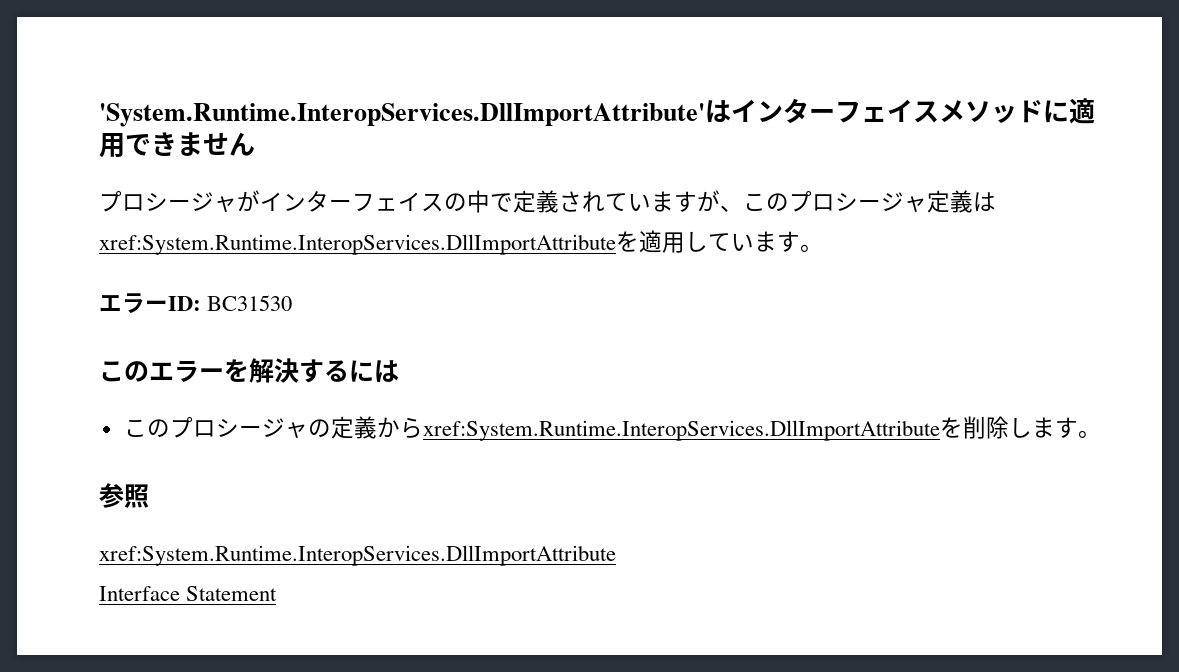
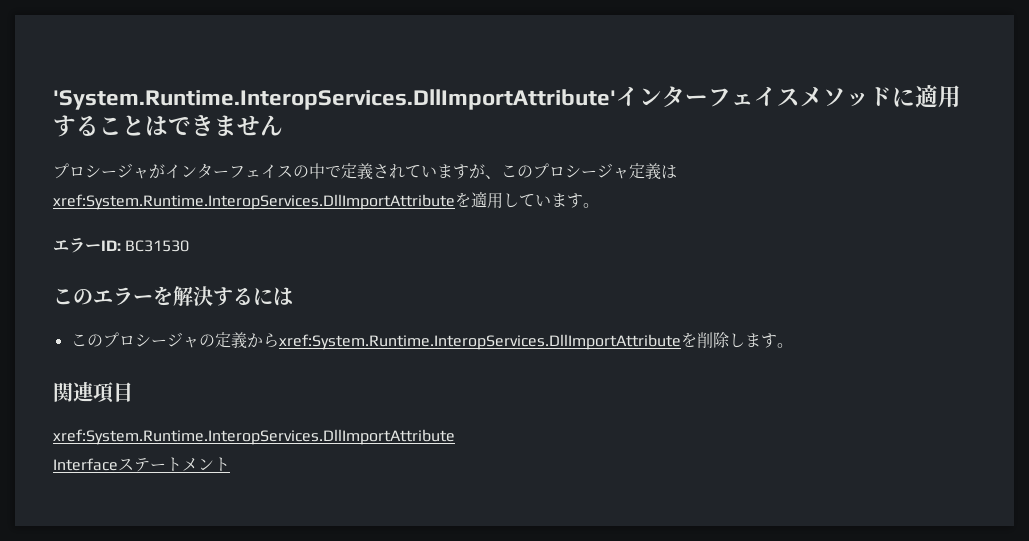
- 'System.Runtime.InteropServices.DllImportAttribute'はインターフェイスメソッドに適用できません
+ 'System.Runtime.InteropServices.DllImportAttribute'インターフェイスメソッドに適用することはできません
- 参照
+ 関連項目
- Interface Statement
+ Interfaceステートメント

